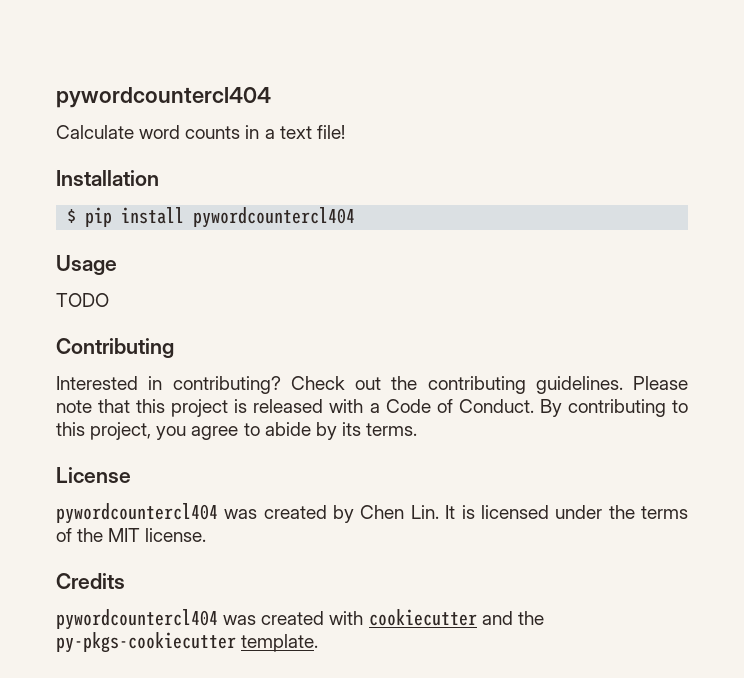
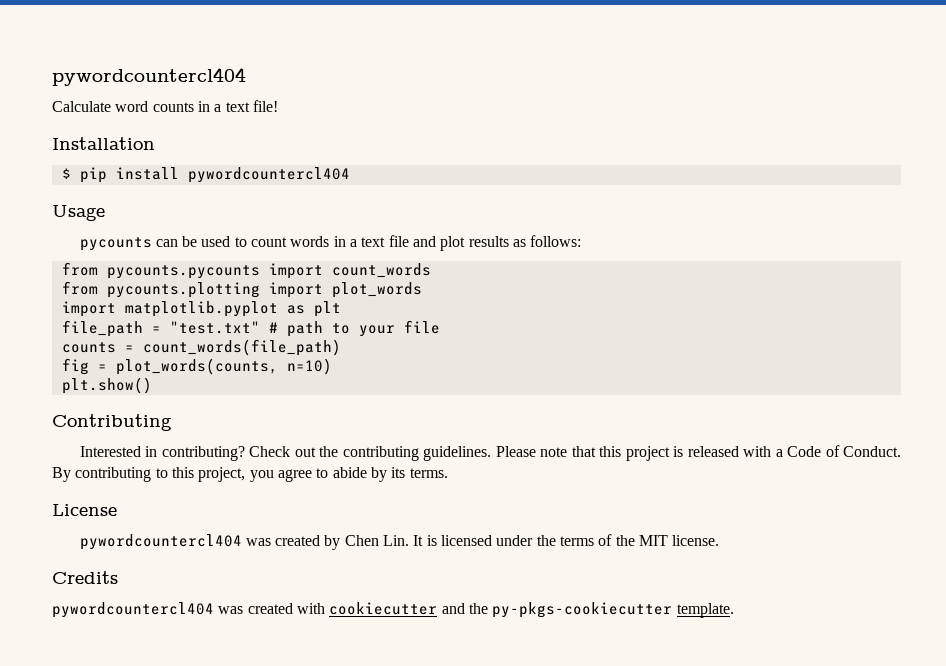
- TODO
+ pycounts can be used to count words in a text file and plot results as follows:
+ from pycounts.pycounts import count_words
+ from pycounts.plotting import plot_words
+ import matplotlib.pyplot as plt
+ file_path = "test.txt" # path to your file
+ counts = count_words(file_path)
+ fig = plot_words(counts, n=10)
+ plt.show()

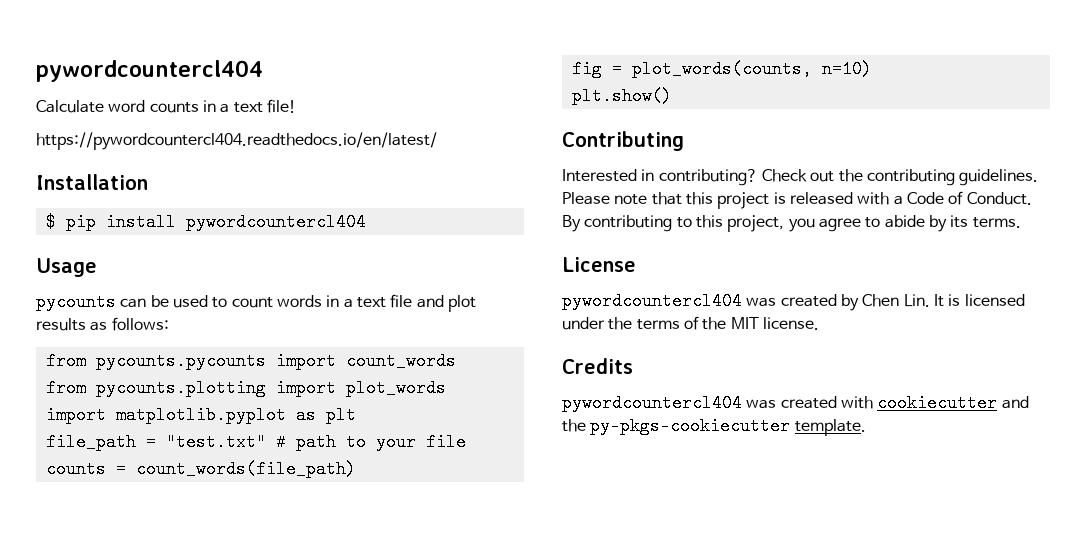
+ https://pywordcountercl404.readthedocs.io/en/latest/

